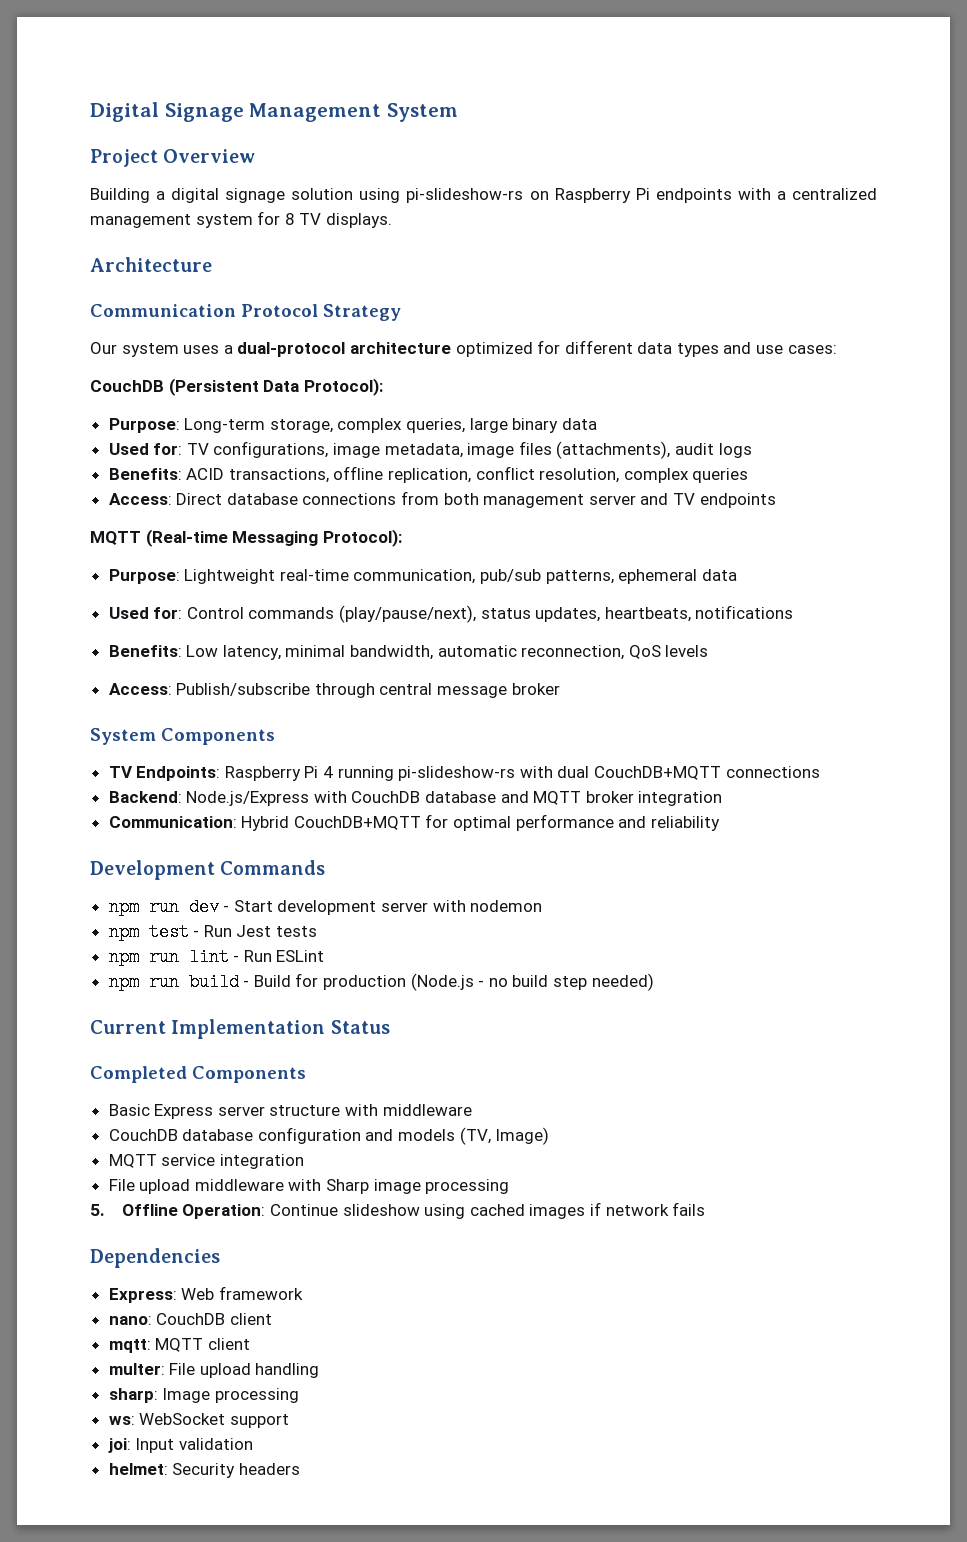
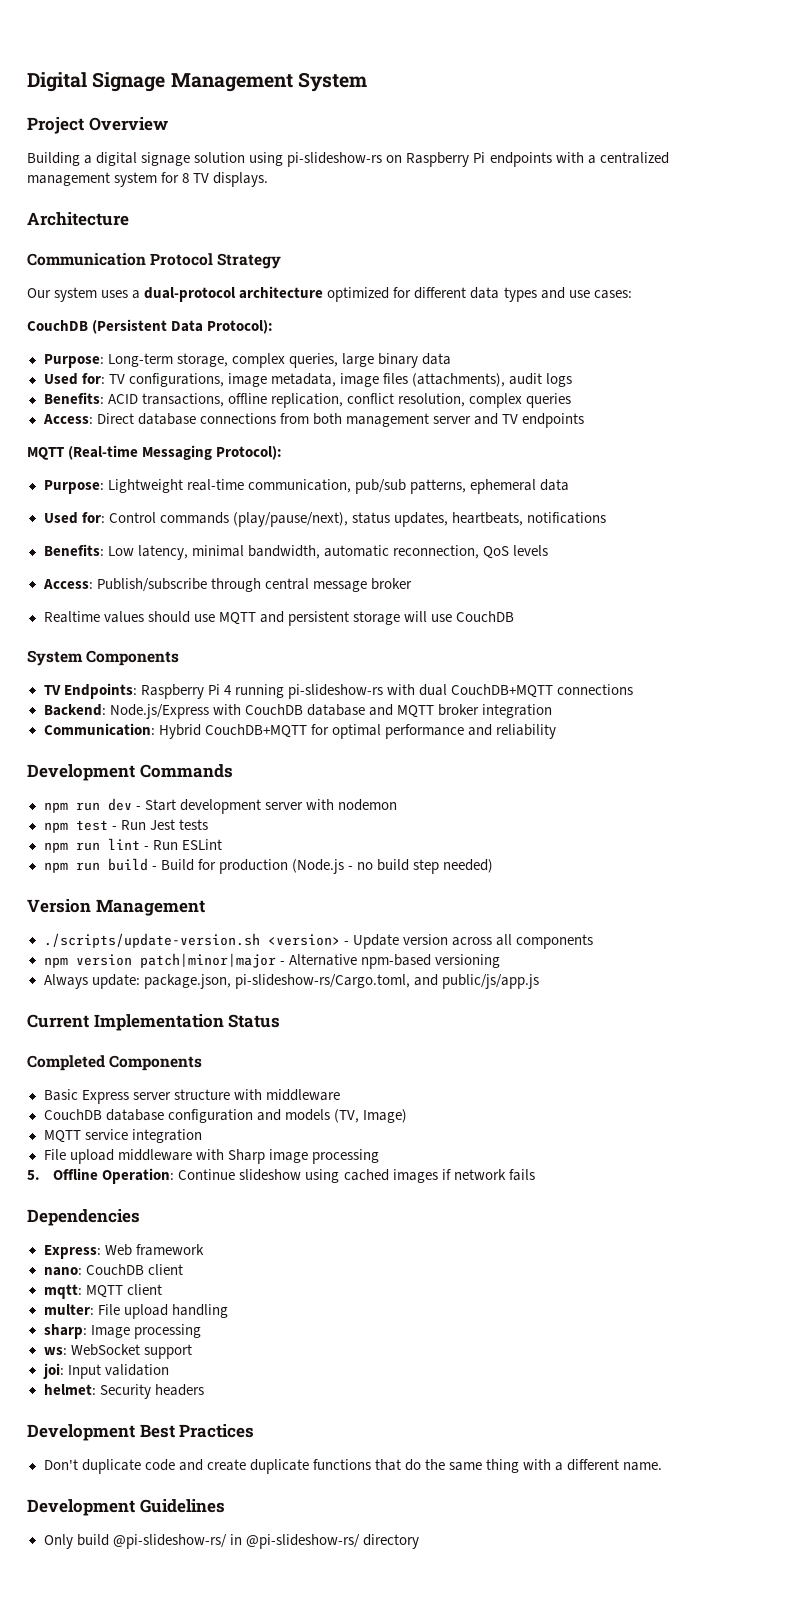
+ Realtime values should use MQTT and persistent storage will use CouchDB
+ Version Management
+ ./scripts/update-version.sh <version> - Update version across all components
+ npm version patch|minor|major - Alternative npm-based versioning
+ Always update: package.json, pi-slideshow-rs/Cargo.toml, and public/js/app.js
+ Development Best Practices
+ Don't duplicate code and create duplicate functions that do the same thing with a different name.
+ Development Guidelines
+ Only build @pi-slideshow-rs/ in @pi-slideshow-rs/ directory

